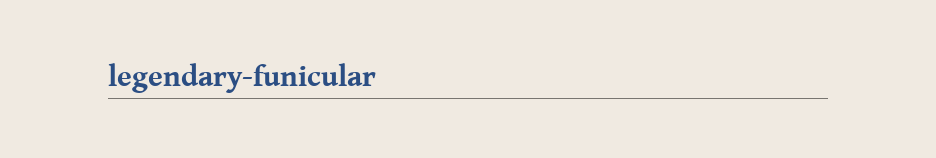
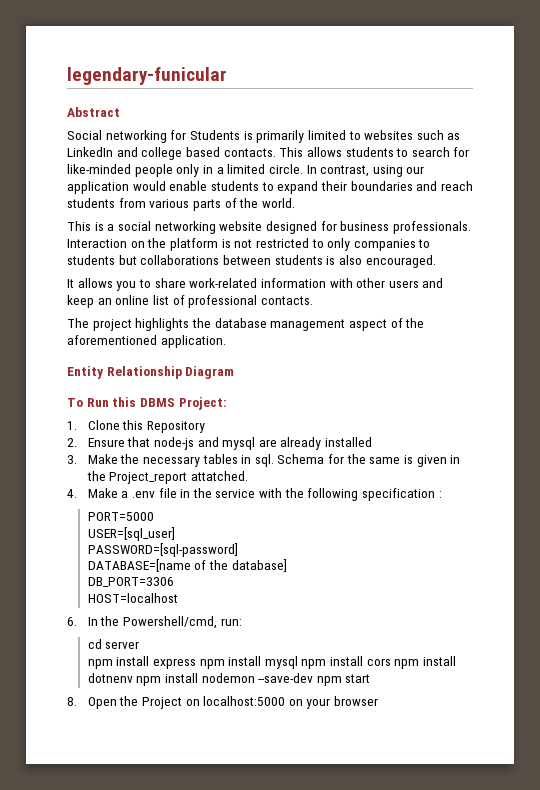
+ Abstract
+ Social networking for Students is primarily limited to websites such as LinkedIn and college based contacts. This allows students to search for like-minded people only in a limited circle. In contrast, using our application would enable students to expand their boundaries and reach students from various parts of the world.
+ This is a social networking website designed for business professionals. Interaction on the platform is not restricted to only companies to students but collaborations between students is also encouraged.
+ It allows you to share work-related information with other users and keep an online list of professional contacts.
+ The project highlights the database management aspect of the aforementioned application.
+ Entity Relationship Diagram
+ To Run this DBMS Project:
+ 1. Clone this Repository
+ 2. Ensure that node-js and mysql are already installed
+ 3. Make the necessary tables in sql. Schema for the same is given in the Project_report attatched.
+ 4. Make a .env file in the service with the following specification :
+ PORT=5000
+ USER=[sql_user]
+ PASSWORD=[sql-password]
+ DATABASE=[name of the database]
+ DB_PORT=3306
+ HOST=localhost
+ 6. In the Powershell/cmd, run:
+ cd server
+ npm install express npm install mysql npm install cors npm install dotnenv npm install nodemon --save-dev npm start
+ 8. Open the Project on localhost:5000 on your browser

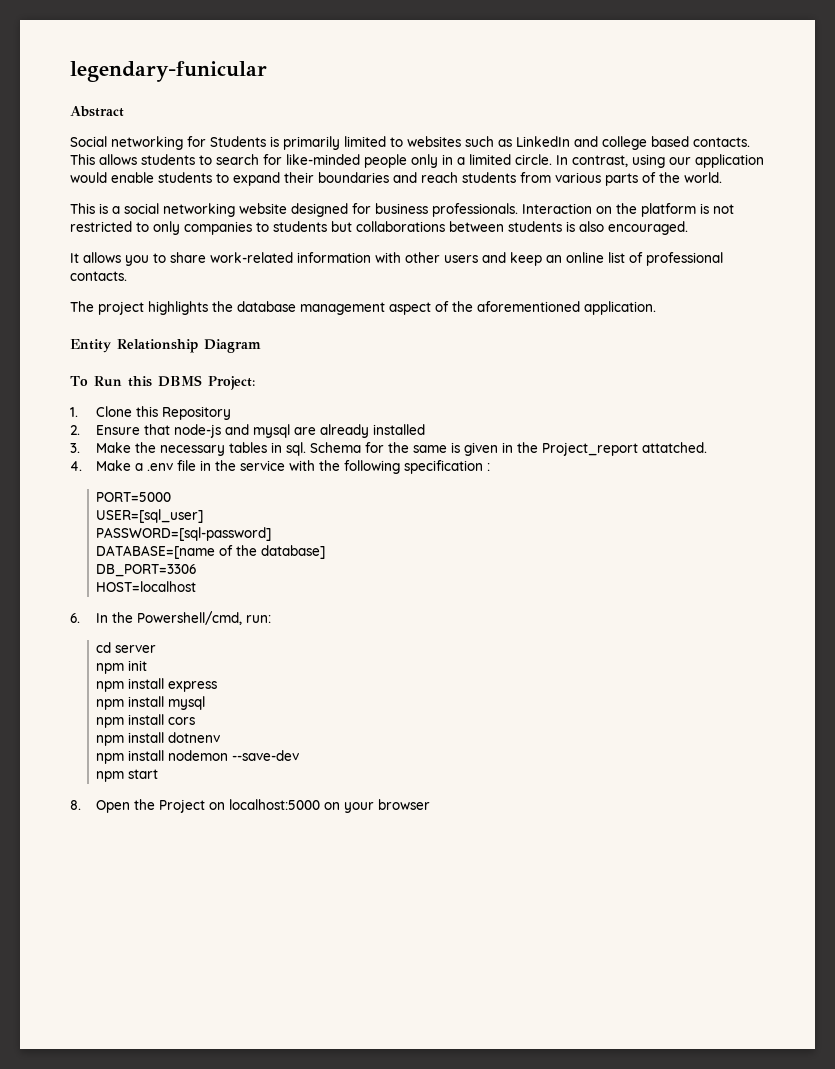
+ npm init
- npm install express npm install mysql npm install cors npm install dotnenv npm install nodemon --save-dev npm start
+ npm install express
+ npm install mysql
+ npm install cors
+ npm install dotnenv
+ npm install nodemon --save-dev
+ npm start

